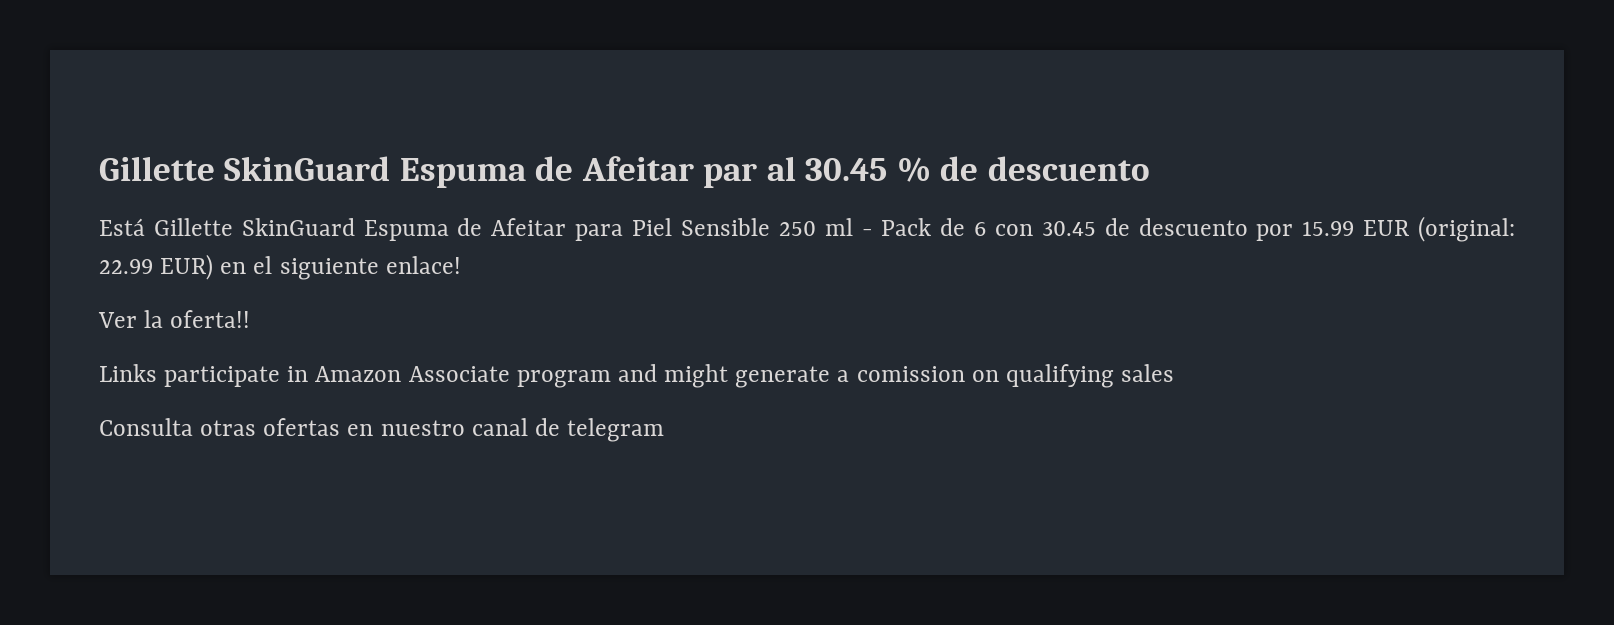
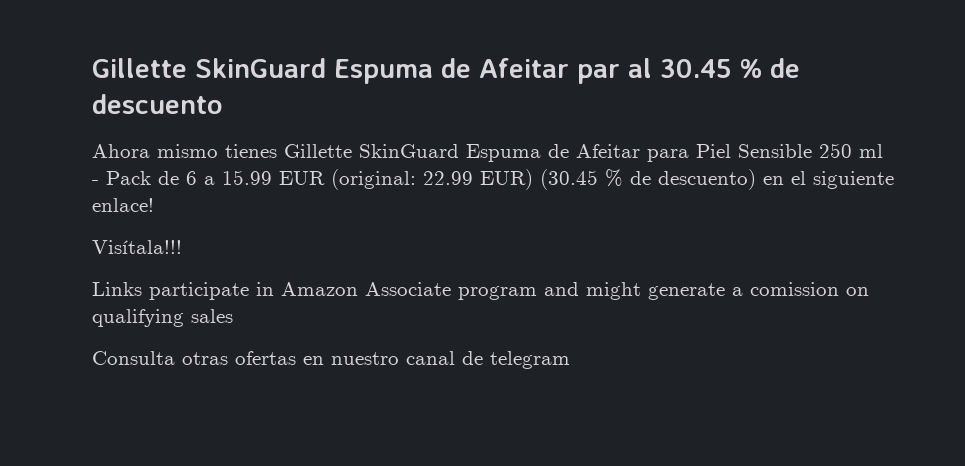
- Está Gillette SkinGuard Espuma de Afeitar para Piel Sensible 250 ml - Pack de 6 con 30.45 de descuento por 15.99 EUR (original: 22.99 EUR) en el siguiente enlace!
+ Ahora mismo tienes Gillette SkinGuard Espuma de Afeitar para Piel Sensible 250 ml - Pack de 6 a 15.99 EUR (original: 22.99 EUR) (30.45 % de descuento) en el siguiente enlace!
- Ver la oferta!!
+ Visítala!!!

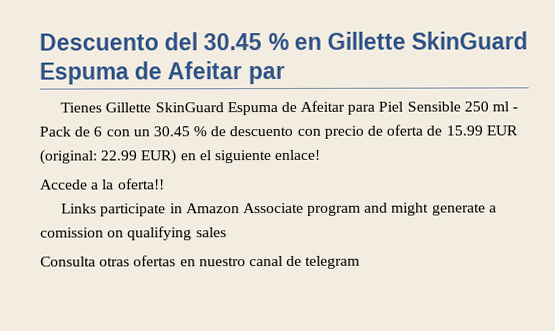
- Gillette SkinGuard Espuma de Afeitar par al 30.45 % de descuento
- Ahora mismo tienes Gillette SkinGuard Espuma de Afeitar para Piel Sensible 250 ml - Pack de 6 a 15.99 EUR (original: 22.99 EUR) (30.45 % de descuento) en el siguiente enlace!
+ Descuento del 30.45 % en Gillette SkinGuard Espuma de Afeitar par
+ Tienes Gillette SkinGuard Espuma de Afeitar para Piel Sensible 250 ml - Pack de 6 con un 30.45 % de descuento con precio de oferta de 15.99 EUR (original: 22.99 EUR) en el siguiente enlace!
- Visítala!!!
+ Accede a la oferta!!

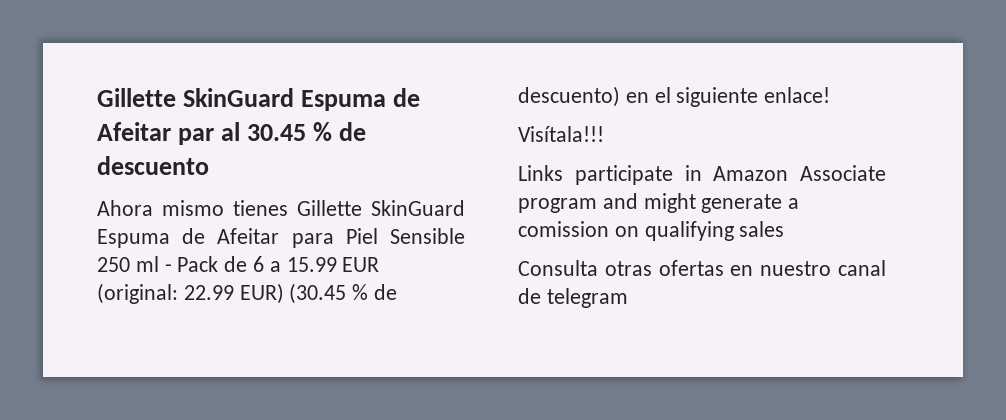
- Descuento del 30.45 % en Gillette SkinGuard Espuma de Afeitar par
- Tienes Gillette SkinGuard Espuma de Afeitar para Piel Sensible 250 ml - Pack de 6 con un 30.45 % de descuento con precio de oferta de 15.99 EUR (original: 22.99 EUR) en el siguiente enlace!
+ Gillette SkinGuard Espuma de Afeitar par al 30.45 % de descuento
+ Ahora mismo tienes Gillette SkinGuard Espuma de Afeitar para Piel Sensible 250 ml - Pack de 6 a 15.99 EUR (original: 22.99 EUR) (30.45 % de descuento) en el siguiente enlace!
- Accede a la oferta!!
+ Visítala!!!

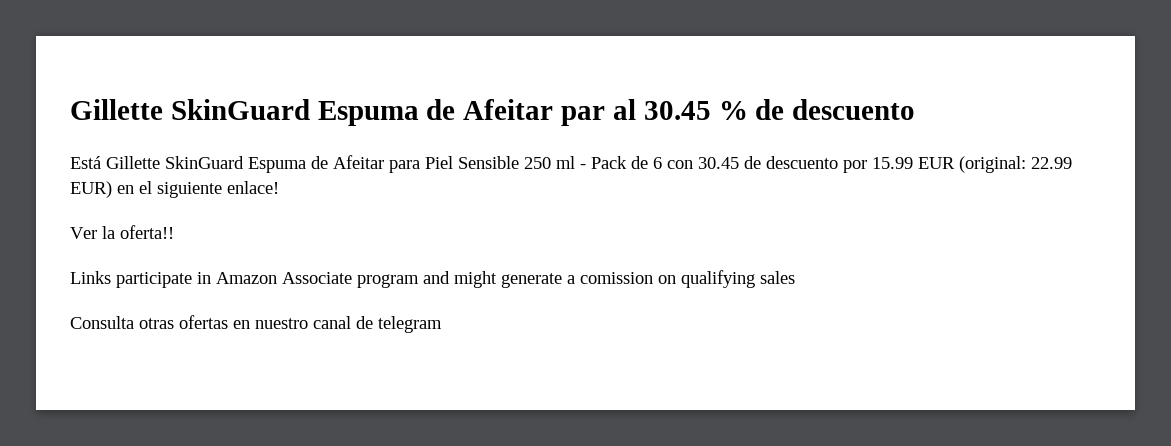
- Ahora mismo tienes Gillette SkinGuard Espuma de Afeitar para Piel Sensible 250 ml - Pack de 6 a 15.99 EUR (original: 22.99 EUR) (30.45 % de descuento) en el siguiente enlace!
+ Está Gillette SkinGuard Espuma de Afeitar para Piel Sensible 250 ml - Pack de 6 con 30.45 de descuento por 15.99 EUR (original: 22.99 EUR) en el siguiente enlace!
- Visítala!!!
+ Ver la oferta!!

